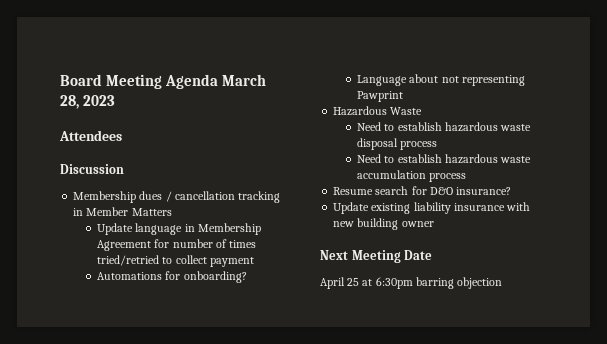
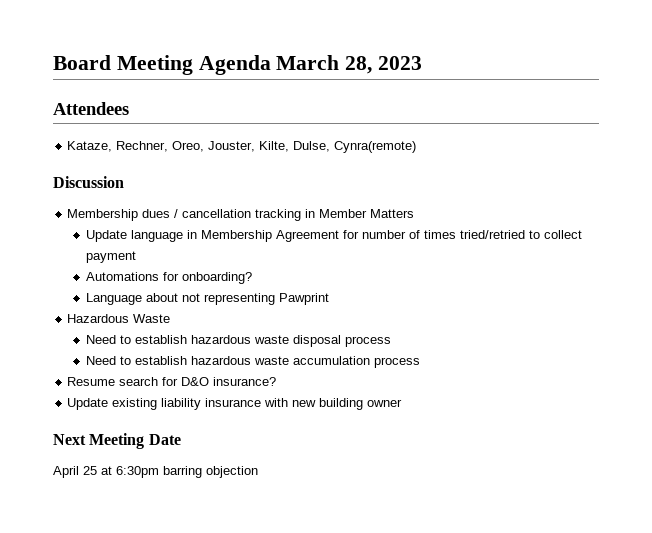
+ Kataze, Rechner, Oreo, Jouster, Kilte, Dulse, Cynra(remote)

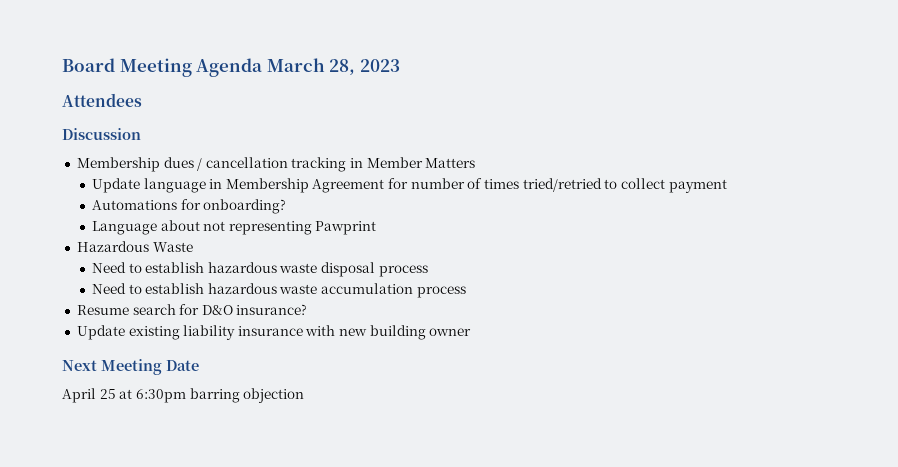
- Kataze, Rechner, Oreo, Jouster, Kilte, Dulse, Cynra(remote)

